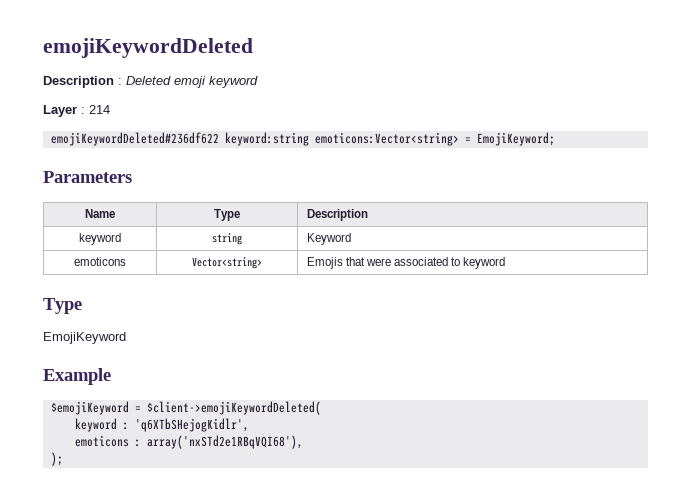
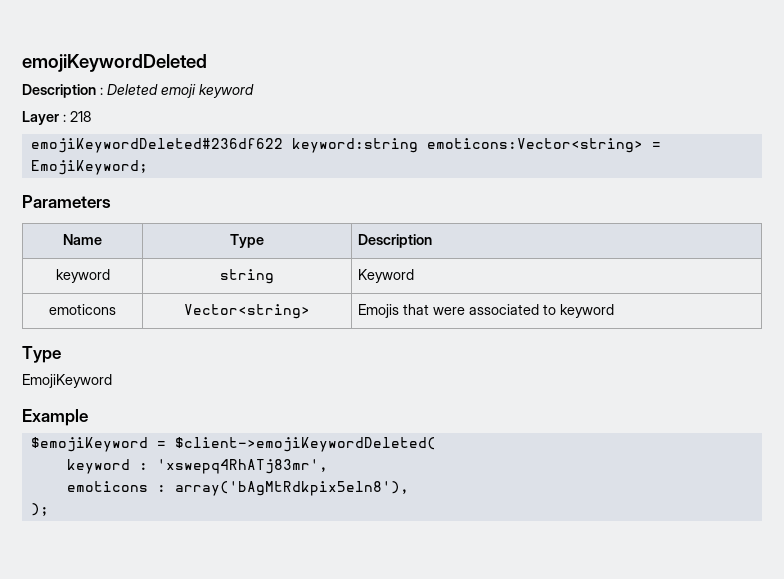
- Layer : 214
+ Layer : 218
- keyword : 'q6XTbSHejogKidlr',
+ keyword : 'xswepq4RhATj83mr',
- emoticons : array('nxSTd2e1RBqVQI68'),
+ emoticons : array('bAgMtRdkpix5eln8'),

